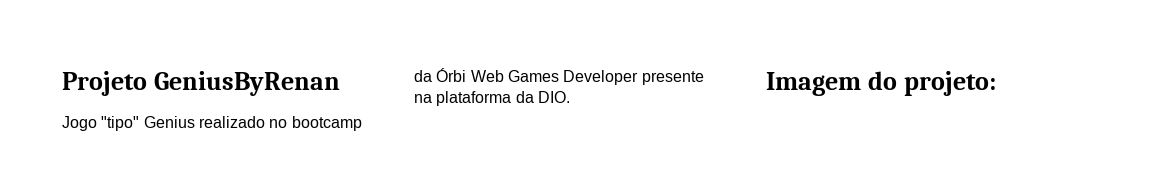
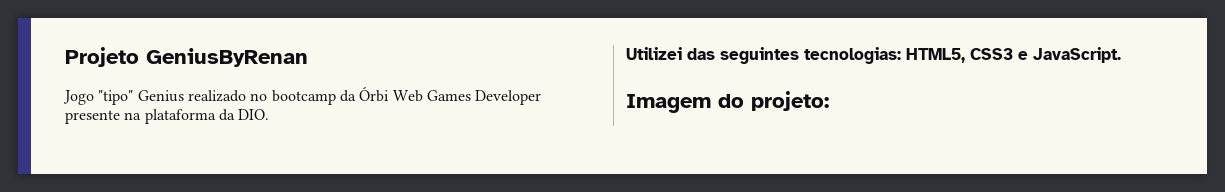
+ Utilizei das seguintes tecnologias: HTML5, CSS3 e JavaScript.

